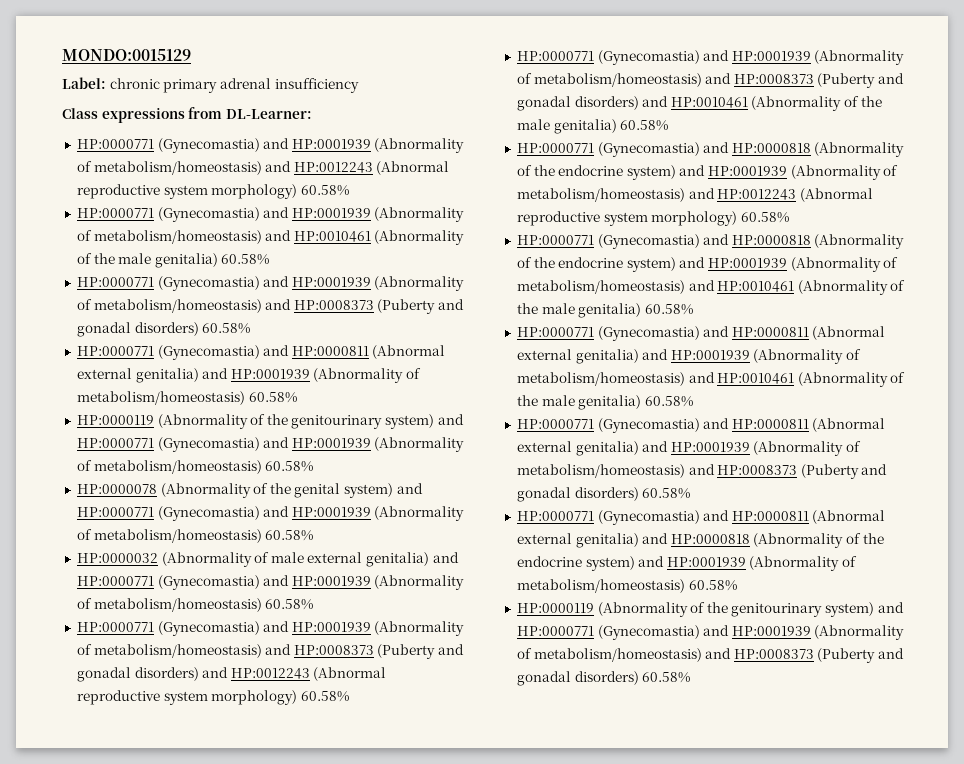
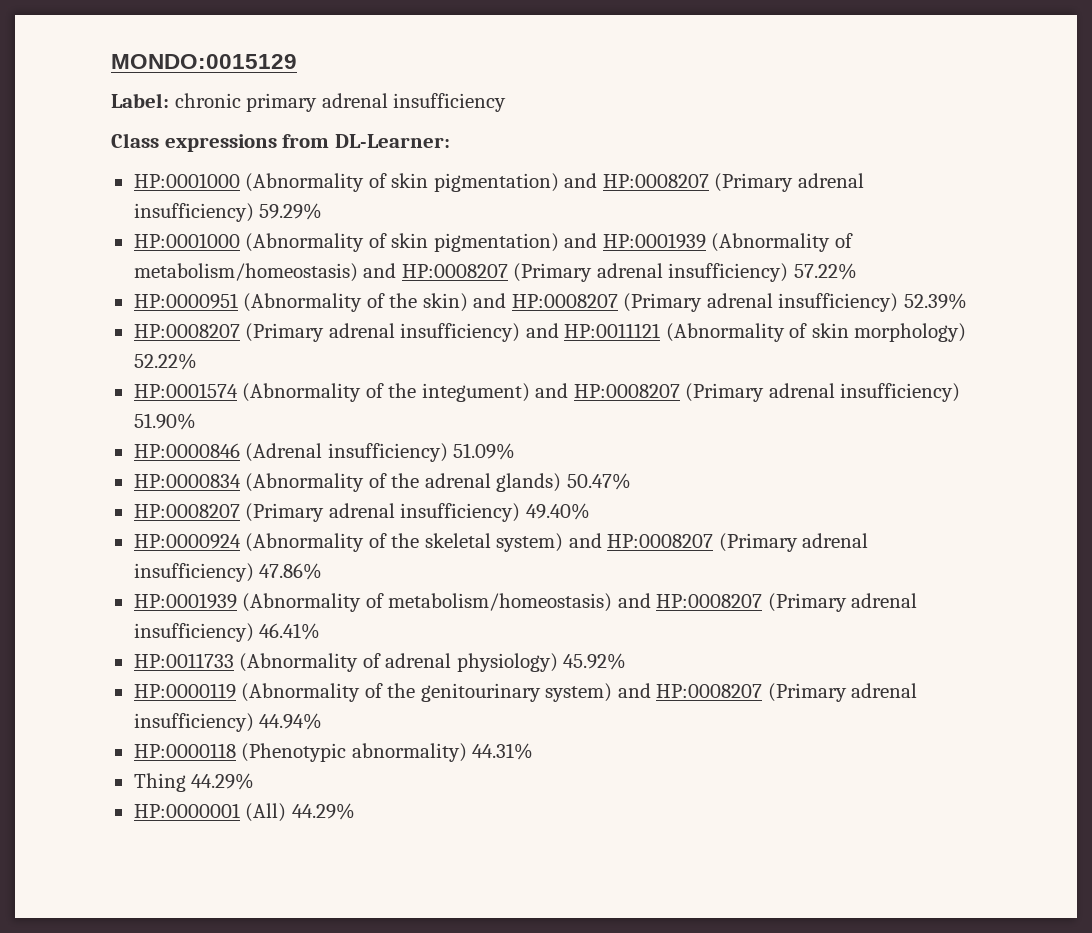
- HP:0000771 (Gynecomastia) and HP:0001939 (Abnormality of metabolism/homeostasis) and HP:0012243 (Abnormal reproductive system morphology) 60.58%
- HP:0000771 (Gynecomastia) and HP:0001939 (Abnormality of metabolism/homeostasis) and HP:0010461 (Abnormality of the male genitalia) 60.58%
- HP:0000771 (Gynecomastia) and HP:0001939 (Abnormality of metabolism/homeostasis) and HP:0008373 (Puberty and gonadal disorders) 60.58%
- HP:0000771 (Gynecomastia) and HP:0000811 (Abnormal external genitalia) and HP:0001939 (Abnormality of metabolism/homeostasis) 60.58%
- HP:0000119 (Abnormality of the genitourinary system) and HP:0000771 (Gynecomastia) and HP:0001939 (Abnormality of metabolism/homeostasis) 60.58%
- HP:0000078 (Abnormality of the genital system) and HP:0000771 (Gynecomastia) and HP:0001939 (Abnormality of metabolism/homeostasis) 60.58%
- HP:0000032 (Abnormality of male external genitalia) and HP:0000771 (Gynecomastia) and HP:0001939 (Abnormality of metabolism/homeostasis) 60.58%
- HP:0000771 (Gynecomastia) and HP:0001939 (Abnormality of metabolism/homeostasis) and HP:0008373 (Puberty and gonadal disorders) and HP:0012243 (Abnormal reproductive system morphology) 60.58%
- HP:0000771 (Gynecomastia) and HP:0001939 (Abnormality of metabolism/homeostasis) and HP:0008373 (Puberty and gonadal disorders) and HP:0010461 (Abnormality of the male genitalia) 60.58%
- HP:0000771 (Gynecomastia) and HP:0000818 (Abnormality of the endocrine system) and HP:0001939 (Abnormality of metabolism/homeostasis) and HP:0012243 (Abnormal reproductive system morphology) 60.58%
- HP:0000771 (Gynecomastia) and HP:0000818 (Abnormality of the endocrine system) and HP:0001939 (Abnormality of metabolism/homeostasis) and HP:0010461 (Abnormality of the male genitalia) 60.58%
- HP:0000771 (Gynecomastia) and HP:0000811 (Abnormal external genitalia) and HP:0001939 (Abnormality of metabolism/homeostasis) and HP:0010461 (Abnormality of the male genitalia) 60.58%
- HP:0000771 (Gynecomastia) and HP:0000811 (Abnormal external genitalia) and HP:0001939 (Abnormality of metabolism/homeostasis) and HP:0008373 (Puberty and gonadal disorders) 60.58%
- HP:0000771 (Gynecomastia) and HP:0000811 (Abnormal external genitalia) and HP:0000818 (Abnormality of the endocrine system) and HP:0001939 (Abnormality of metabolism/homeostasis) 60.58%
- HP:0000119 (Abnormality of the genitourinary system) and HP:0000771 (Gynecomastia) and HP:0001939 (Abnormality of metabolism/homeostasis) and HP:0008373 (Puberty and gonadal disorders) 60.58%
+ HP:0001000 (Abnormality of skin pigmentation) and HP:0008207 (Primary adrenal insufficiency) 59.29%
+ HP:0001000 (Abnormality of skin pigmentation) and HP:0001939 (Abnormality of metabolism/homeostasis) and HP:0008207 (Primary adrenal insufficiency) 57.22%
+ HP:0000951 (Abnormality of the skin) and HP:0008207 (Primary adrenal insufficiency) 52.39%
+ HP:0008207 (Primary adrenal insufficiency) and HP:0011121 (Abnormality of skin morphology) 52.22%
+ HP:0001574 (Abnormality of the integument) and HP:0008207 (Primary adrenal insufficiency) 51.90%
+ HP:0000846 (Adrenal insufficiency) 51.09%
+ HP:0000834 (Abnormality of the adrenal glands) 50.47%
+ HP:0008207 (Primary adrenal insufficiency) 49.40%
+ HP:0000924 (Abnormality of the skeletal system) and HP:0008207 (Primary adrenal insufficiency) 47.86%
+ HP:0001939 (Abnormality of metabolism/homeostasis) and HP:0008207 (Primary adrenal insufficiency) 46.41%
+ HP:0011733 (Abnormality of adrenal physiology) 45.92%
+ HP:0000119 (Abnormality of the genitourinary system) and HP:0008207 (Primary adrenal insufficiency) 44.94%
+ HP:0000118 (Phenotypic abnormality) 44.31%
+ Thing 44.29%
+ HP:0000001 (All) 44.29%

